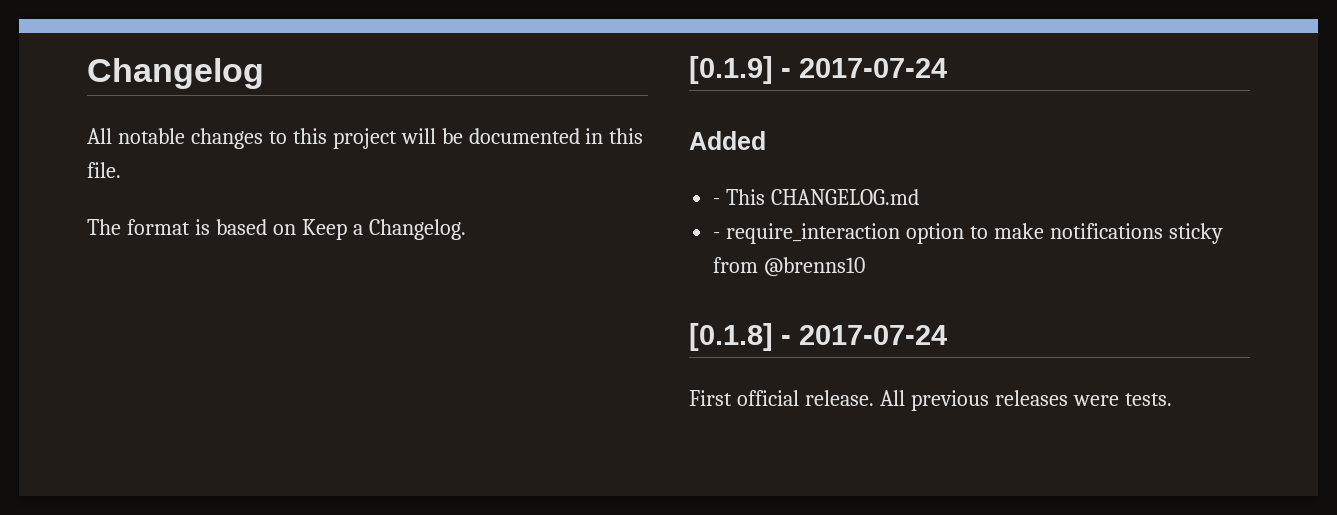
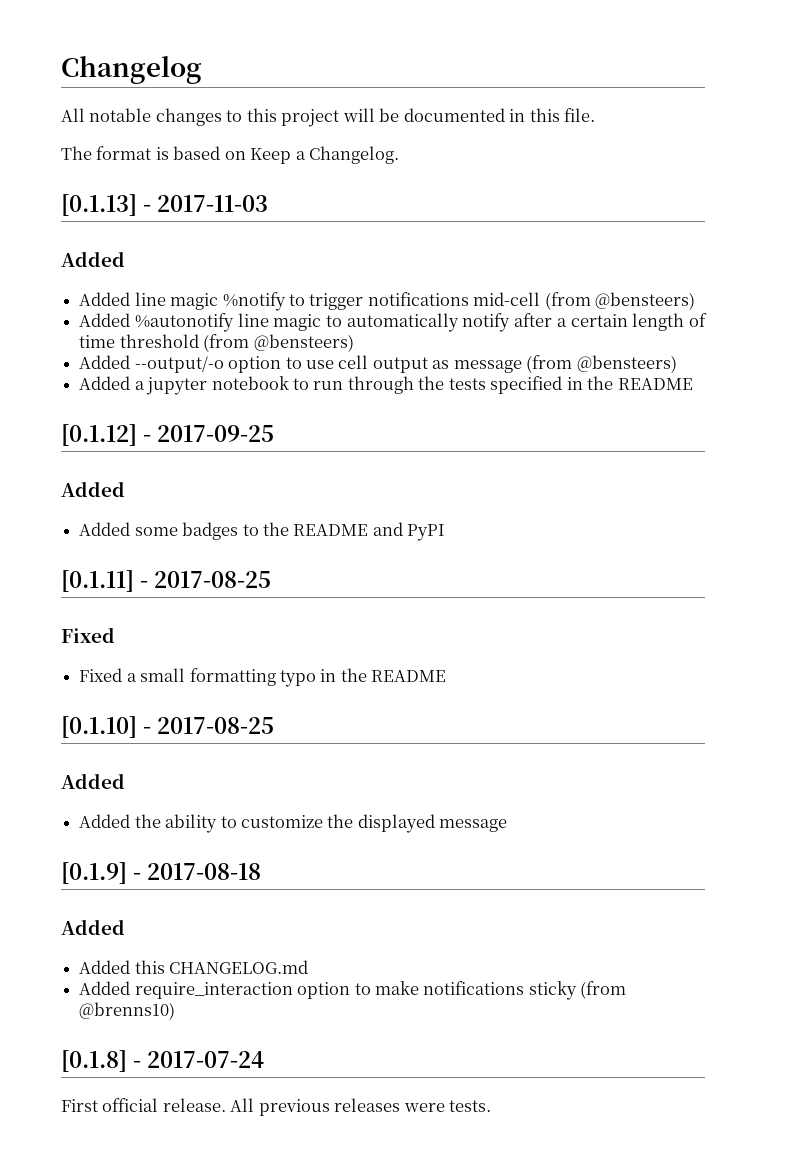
- [0.1.9] - 2017-07-24
+ [0.1.13] - 2017-11-03
  Added
- - This CHANGELOG.md
+ Added line magic %notify to trigger notifications mid-cell (from @bensteers)
+ Added %autonotify line magic to automatically notify after a certain length of time threshold (from @bensteers)
+ Added --output/-o option to use cell output as message (from @bensteers)
+ Added a jupyter notebook to run through the tests specified in the README
+ [0.1.12] - 2017-09-25
+ Added
+ Added some badges to the README and PyPI
+ [0.1.11] - 2017-08-25
+ Fixed
+ Fixed a small formatting typo in the README
+ [0.1.10] - 2017-08-25
+ Added
+ Added the ability to customize the displayed message
+ [0.1.9] - 2017-08-18
+ Added
+ Added this CHANGELOG.md
- - require_interaction option to make notifications sticky from @brenns10
+ Added require_interaction option to make notifications sticky (from @brenns10)

